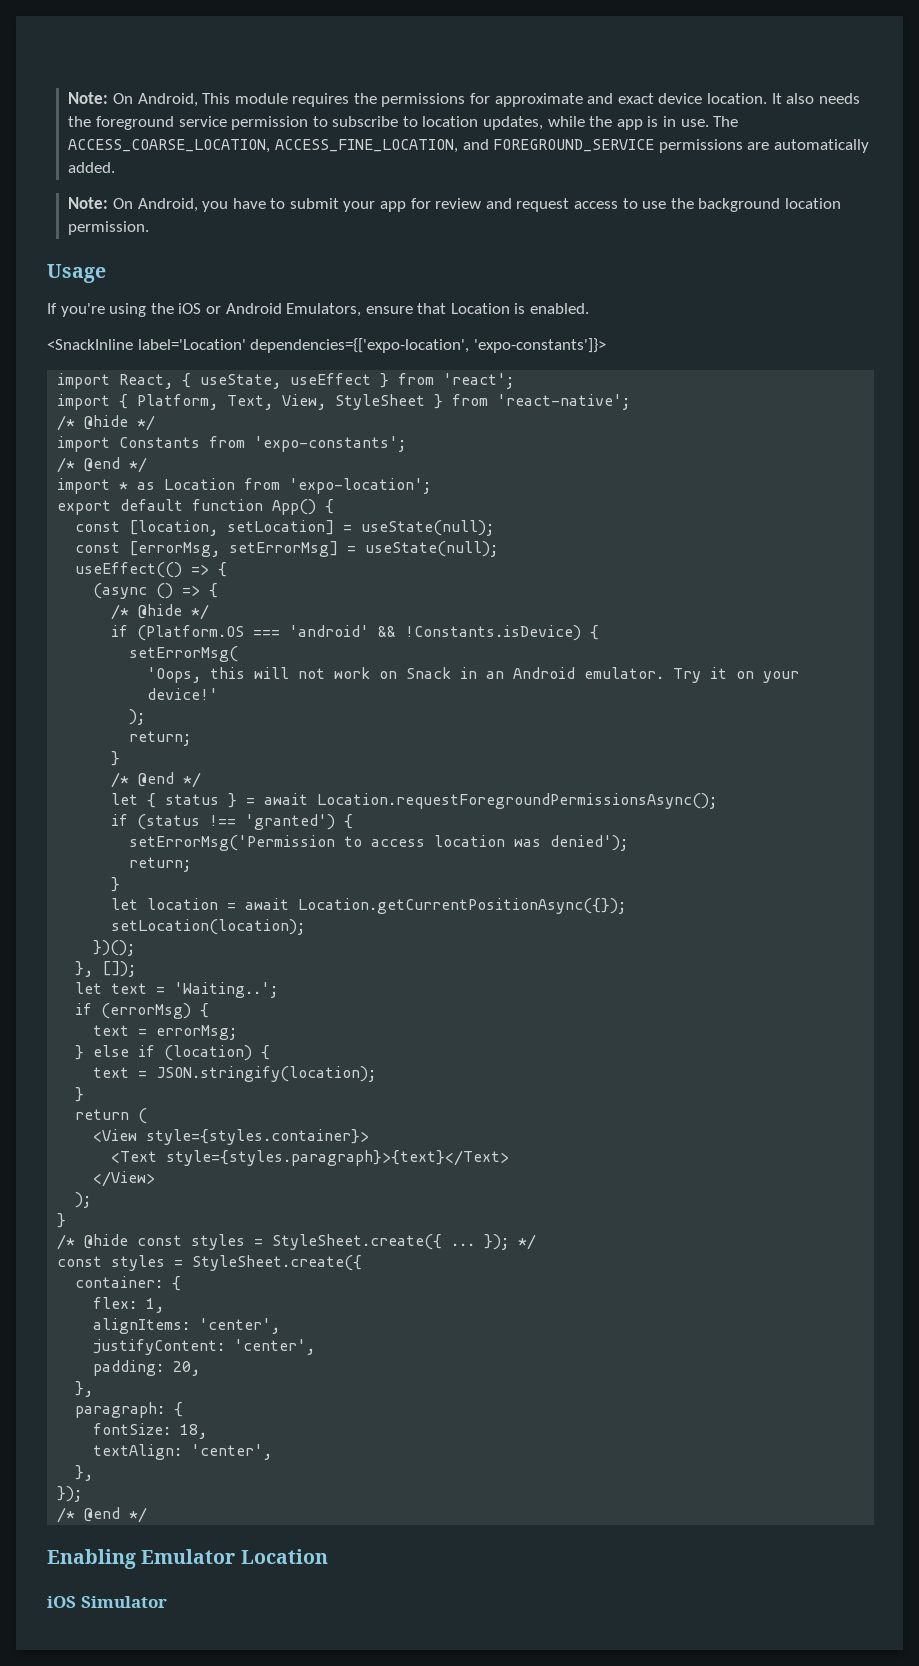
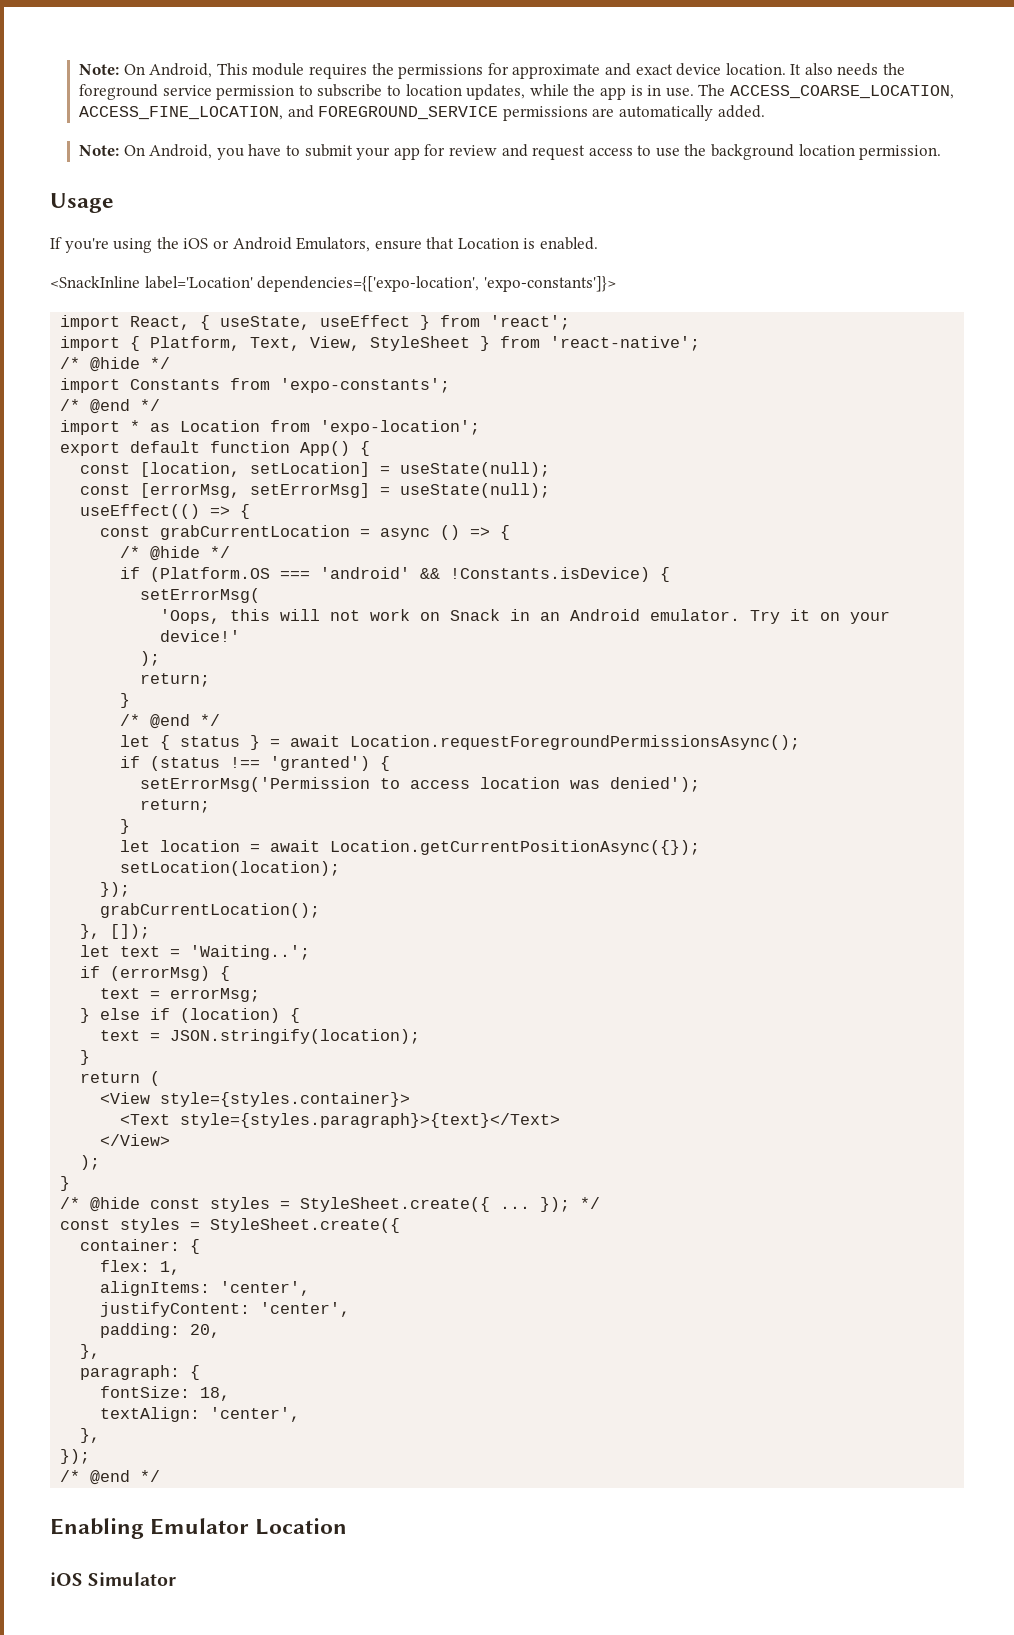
- (async () => {
+ const grabCurrentLocation = async () => {
  setLocation(location);
- })();
+ });
+ grabCurrentLocation();

